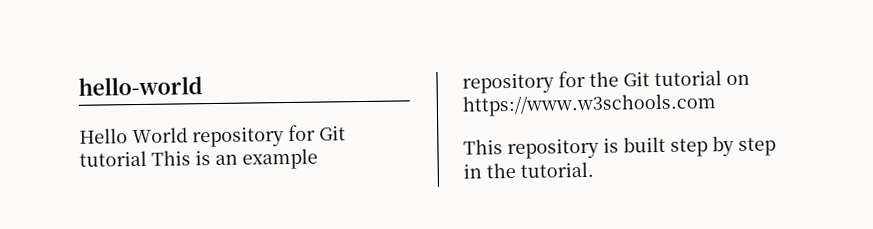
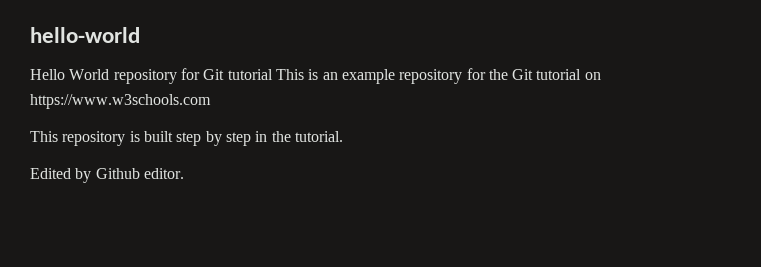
+ Edited by Github editor.

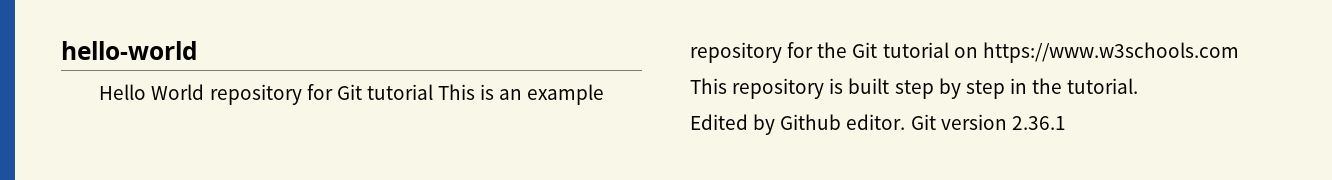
+ Git version 2.36.1

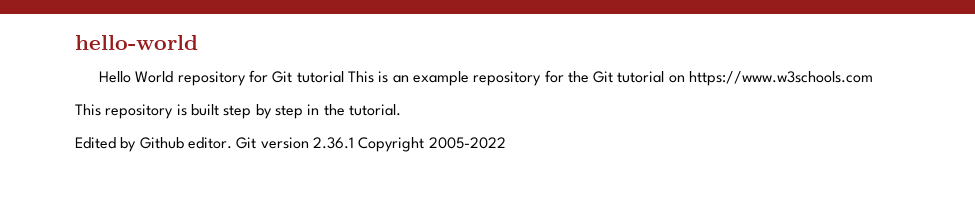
- Git version 2.36.1
+ Git version 2.36.1 Copyright 2005-2022

